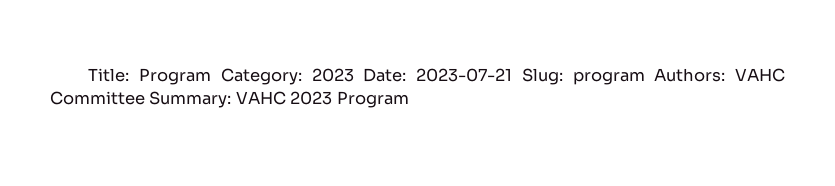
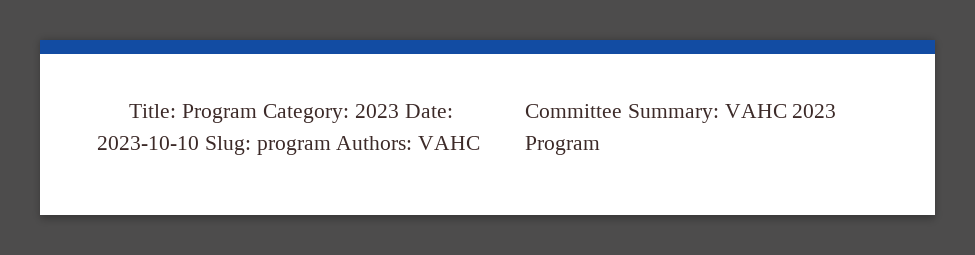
- Title: Program Category: 2023 Date: 2023-07-21 Slug: program Authors: VAHC Committee Summary: VAHC 2023 Program
+ Title: Program Category: 2023 Date: 2023-10-10 Slug: program Authors: VAHC Committee Summary: VAHC 2023 Program

